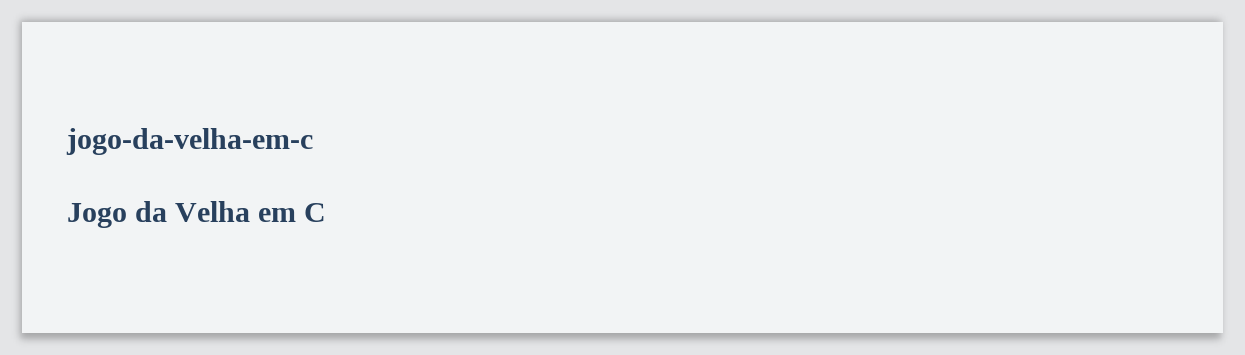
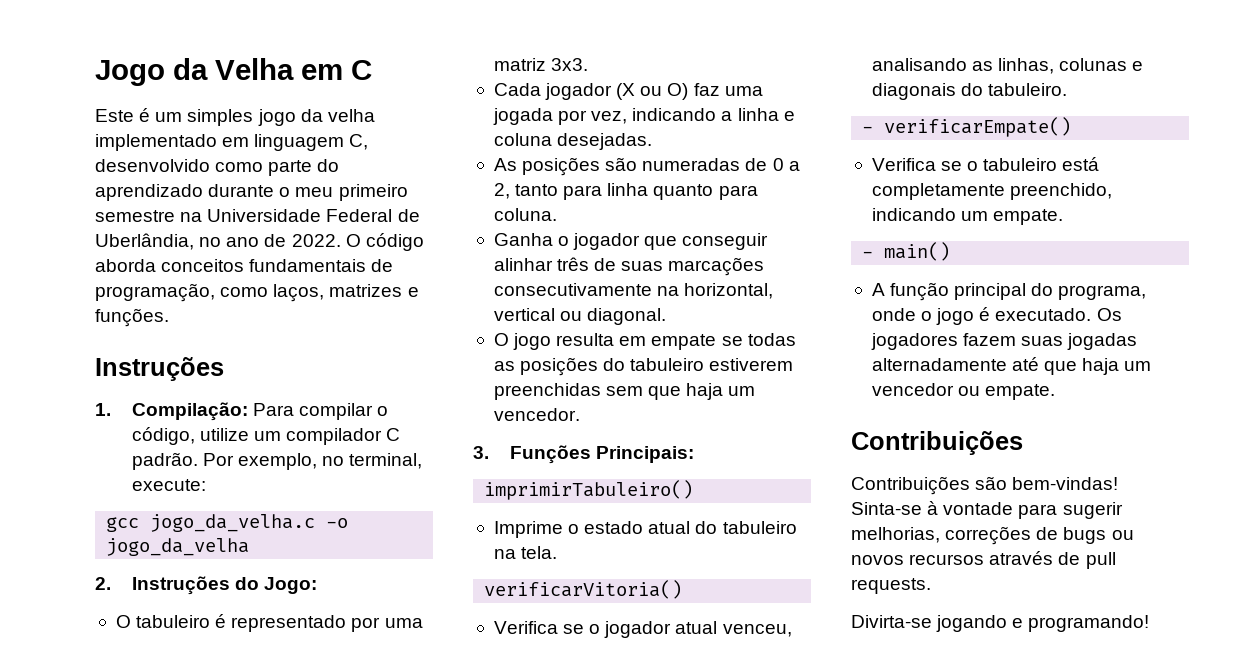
- jogo-da-velha-em-c
+ Este é um simples jogo da velha implementado em linguagem C, desenvolvido como parte do aprendizado durante o meu primeiro semestre na Universidade Federal de Uberlândia, no ano de 2022. O código aborda conceitos fundamentais de programação, como laços, matrizes e funções.
+ Instruções
+ 1. Compilação: Para compilar o código, utilize um compilador C padrão. Por exemplo, no terminal, execute:
+ gcc jogo_da_velha.c -o jogo_da_velha
+ 2. Instruções do Jogo:
+ O tabuleiro é representado por uma matriz 3x3.
+ Cada jogador (X ou O) faz uma jogada por vez, indicando a linha e coluna desejadas.
+ As posições são numeradas de 0 a 2, tanto para linha quanto para coluna.
+ Ganha o jogador que conseguir alinhar três de suas marcações consecutivamente na horizontal, vertical ou diagonal.
+ O jogo resulta em empate se todas as posições do tabuleiro estiverem preenchidas sem que haja um vencedor.
+ 3. Funções Principais:
+ imprimirTabuleiro()
+ Imprime o estado atual do tabuleiro na tela.
+ verificarVitoria()
+ Verifica se o jogador atual venceu, analisando as linhas, colunas e diagonais do tabuleiro.
+ - verificarEmpate()
+ Verifica se o tabuleiro está completamente preenchido, indicando um empate.
+ - main()
+ A função principal do programa, onde o jogo é executado. Os jogadores fazem suas jogadas alternadamente até que haja um vencedor ou empate.
+ Contribuições
+ Contribuições são bem-vindas! Sinta-se à vontade para sugerir melhorias, correções de bugs ou novos recursos através de pull requests.
+ Divirta-se jogando e programando!

